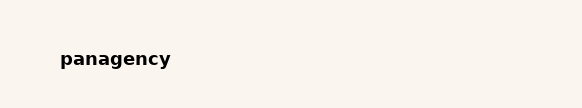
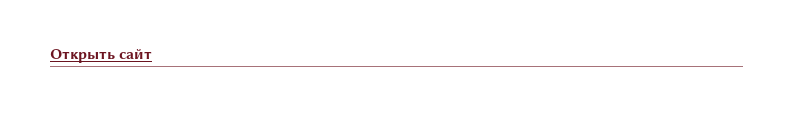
- panagency
+ Открыть сайт

